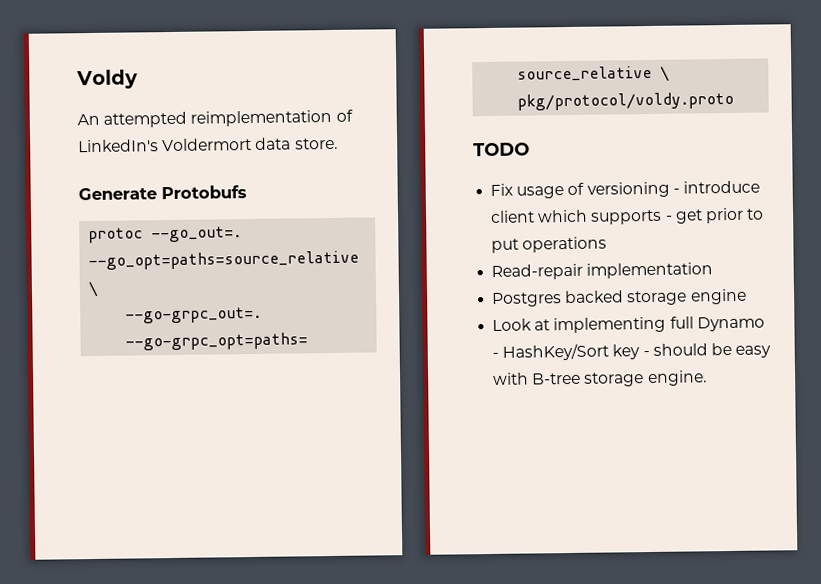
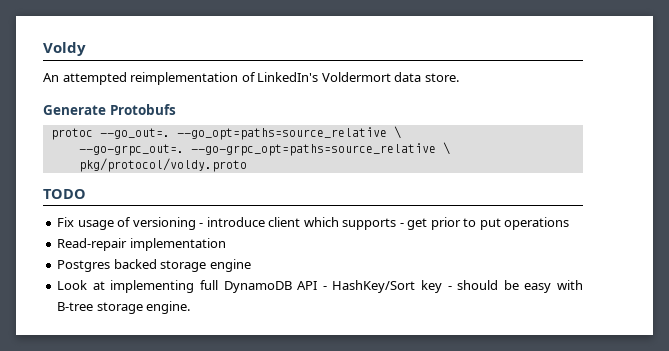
- Look at implementing full Dynamo - HashKey/Sort key - should be easy with B-tree storage engine.
+ Look at implementing full DynamoDB API - HashKey/Sort key - should be easy with B-tree storage engine.

